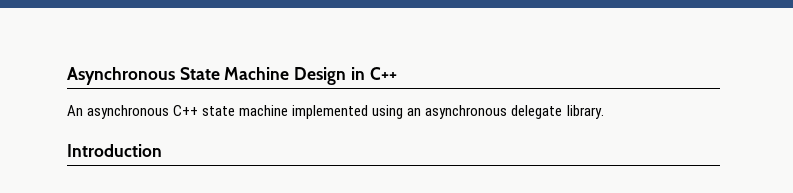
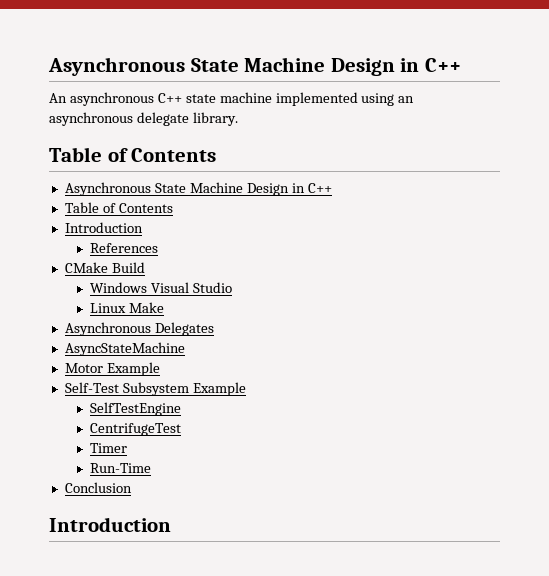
  An asynchronous C++ state machine implemented using an asynchronous delegate library.
+ Table of Contents
+ Asynchronous State Machine Design in C++
+ Table of Contents
+ Introduction
+ References
+ CMake Build
+ Windows Visual Studio
+ Linux Make
+ Asynchronous Delegates
+ AsyncStateMachine
+ Motor Example
+ Self-Test Subsystem Example
+ SelfTestEngine
+ CentrifugeTest
+ Timer
+ Run-Time
+ Conclusion

